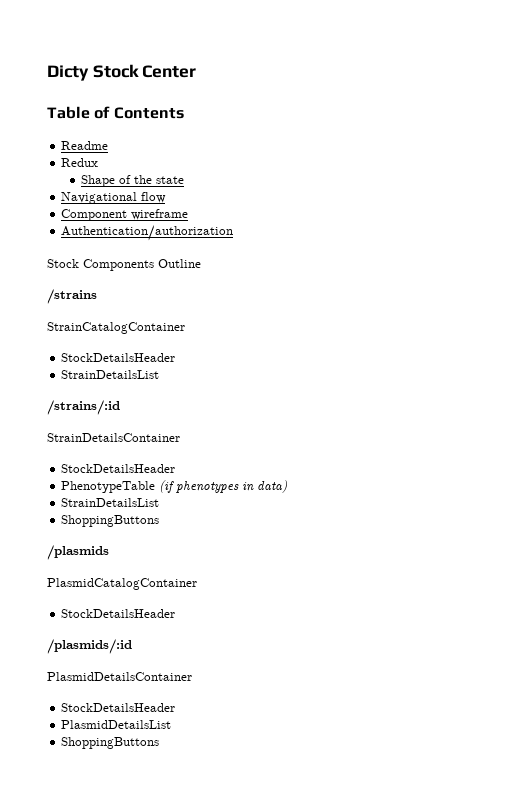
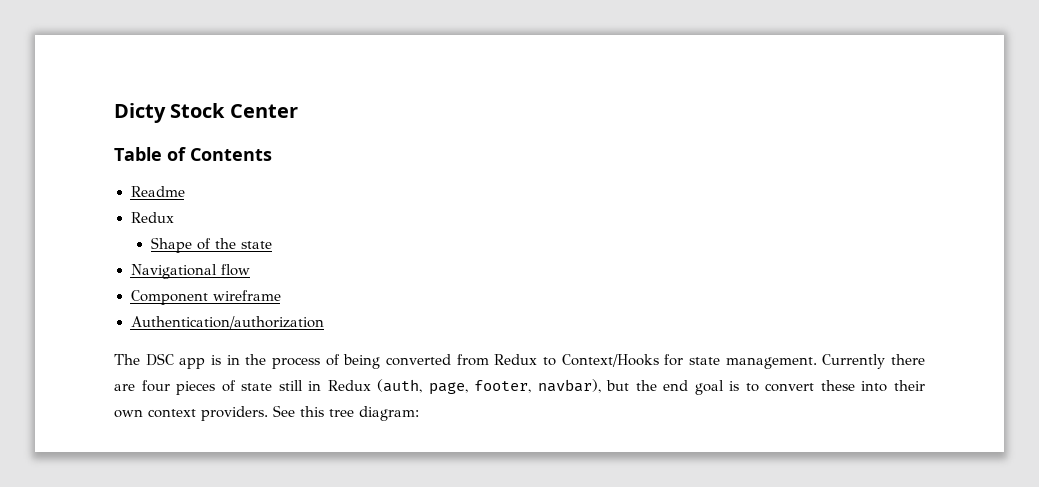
- Stock Components Outline
- /strains
- StrainCatalogContainer
- StockDetailsHeader
- StrainDetailsList
- /strains/:id
- StrainDetailsContainer
- StockDetailsHeader
- PhenotypeTable (if phenotypes in data)
- StrainDetailsList
- ShoppingButtons
- /plasmids
- PlasmidCatalogContainer
- StockDetailsHeader
- /plasmids/:id
- PlasmidDetailsContainer
- StockDetailsHeader
- PlasmidDetailsList
- ShoppingButtons
+ The DSC app is in the process of being converted from Redux to Context/Hooks for state management. Currently there are four pieces of state still in Redux (auth, page, footer, navbar), but the end goal is to convert these into their own context providers. See this tree diagram:

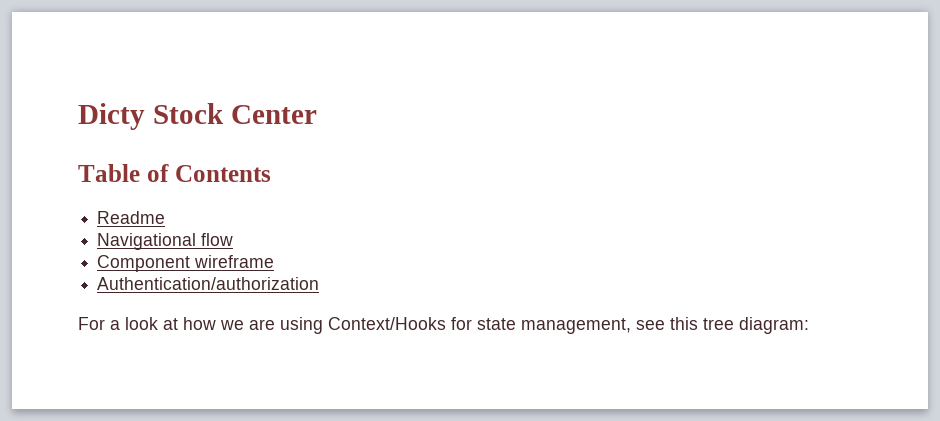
  Readme
- Redux
- Shape of the state
- The DSC app is in the process of being converted from Redux to Context/Hooks for state management. Currently there are four pieces of state still in Redux (auth, page, footer, navbar), but the end goal is to convert these into their own context providers. See this tree diagram:
+ For a look at how we are using Context/Hooks for state management, see this tree diagram:

